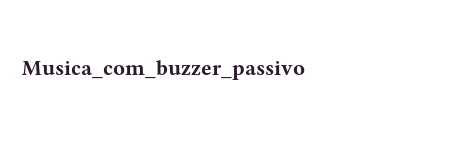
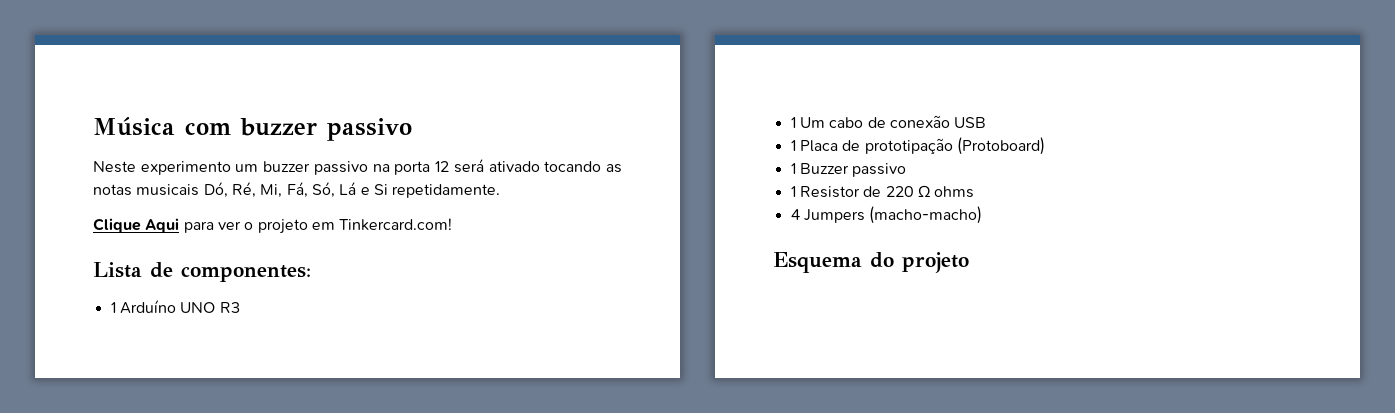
- Musica_com_buzzer_passivo
+ Música com buzzer passivo
+ Neste experimento um buzzer passivo na porta 12 será ativado tocando as notas musicais Dó, Ré, Mi, Fá, Só, Lá e Si repetidamente.
+ Clique Aqui para ver o projeto em Tinkercard.com!
+ Lista de componentes:
+ 1 Arduíno UNO R3
+ 1 Um cabo de conexão USB
+ 1 Placa de prototipação (Protoboard)
+ 1 Buzzer passivo
+ 1 Resistor de 220 Ω ohms
+ 4 Jumpers (macho-macho)
+ Esquema do projeto

